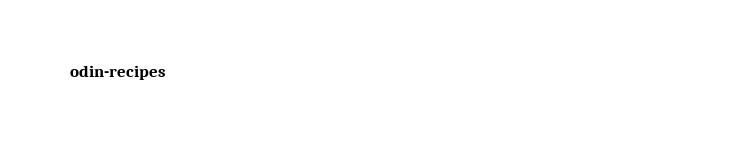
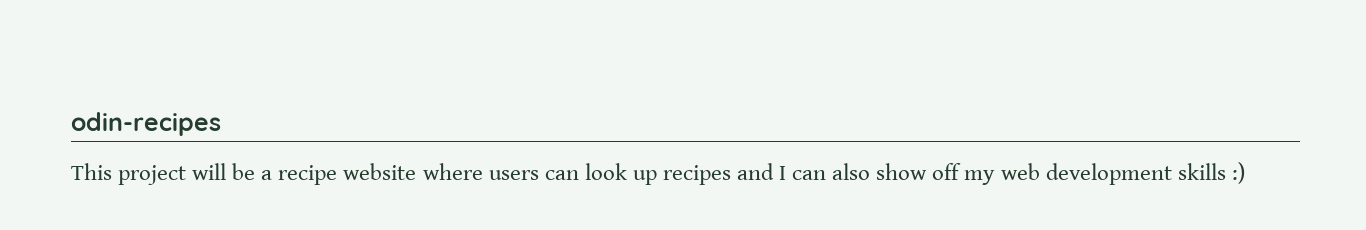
+ This project will be a recipe website where users can look up recipes and I can also show off my web development skills :)

